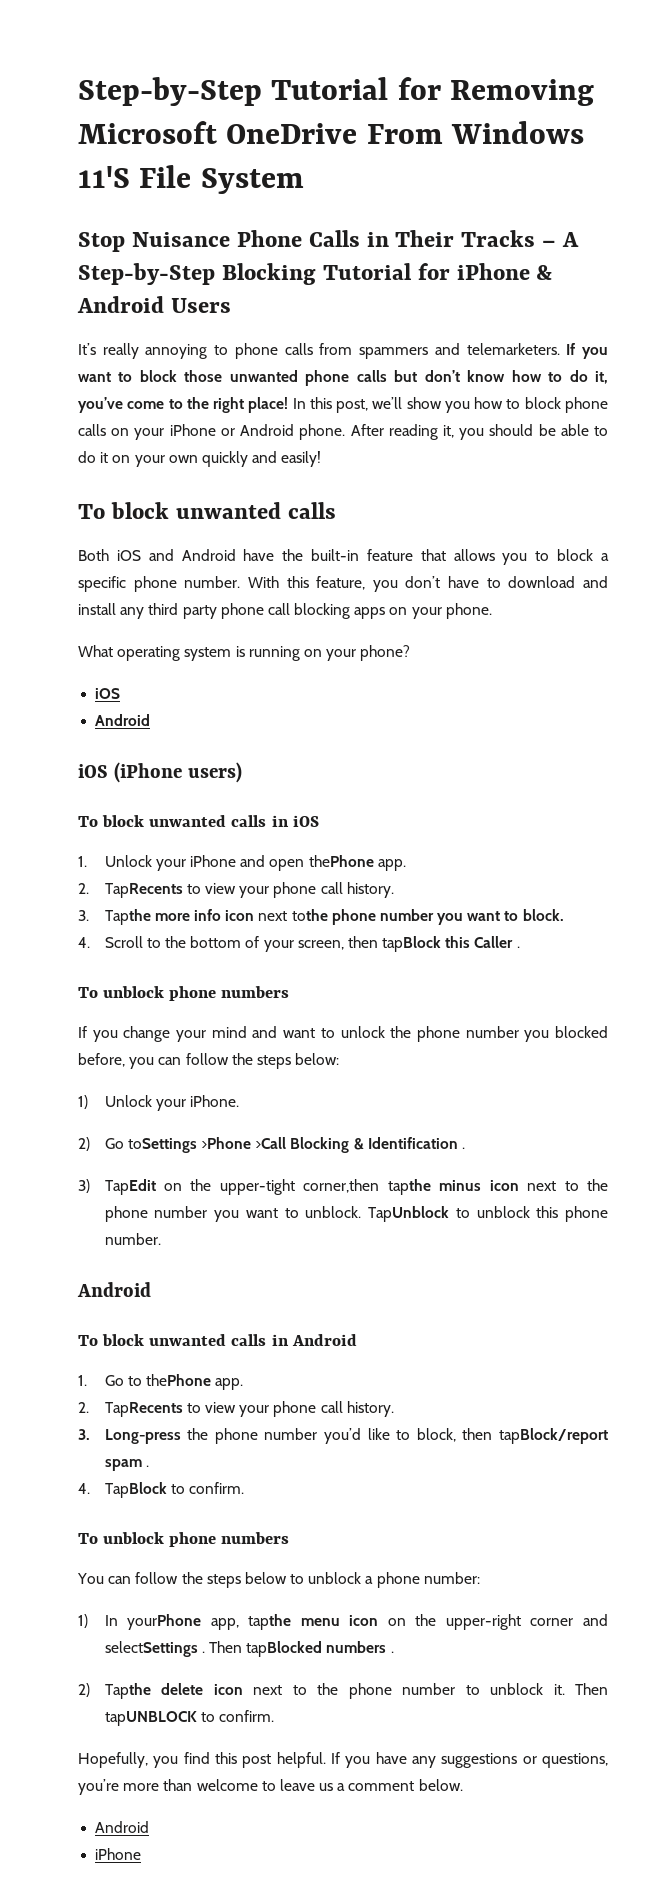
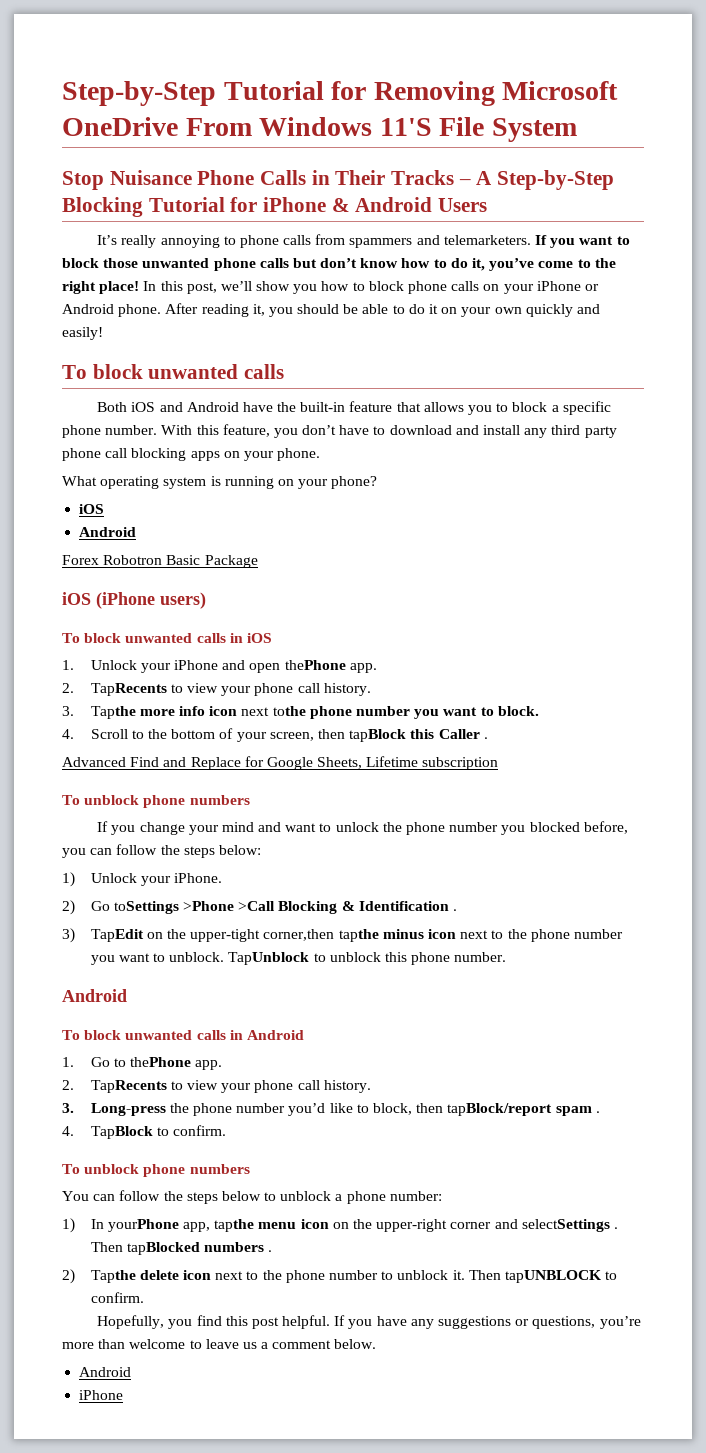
+ Forex Robotron Basic Package
+ Advanced Find and Replace for Google Sheets, Lifetime subscription

